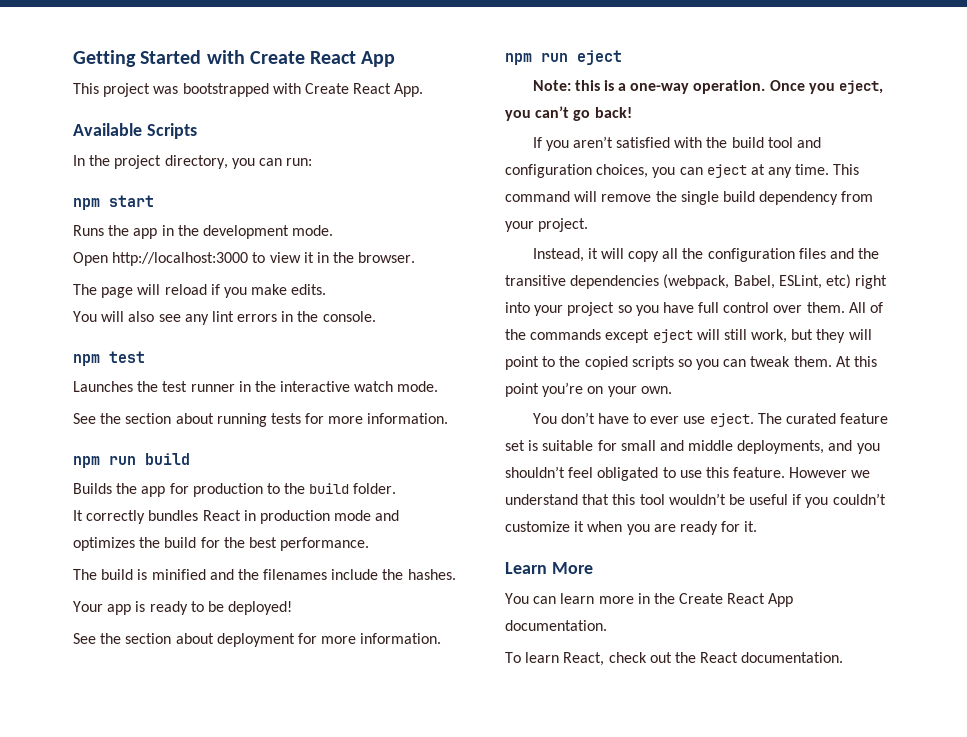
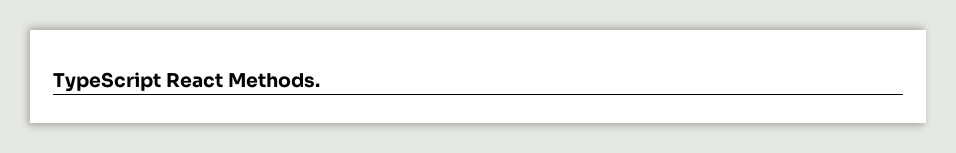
- Getting Started with Create React App
- This project was bootstrapped with Create React App.
- Available Scripts
- In the project directory, you can run:
- npm start
- Runs the app in the development mode.
- Open http://localhost:3000 to view it in the browser.
- The page will reload if you make edits.
- You will also see any lint errors in the console.
- npm test
- Launches the test runner in the interactive watch mode.
- See the section about running tests for more information.
- npm run build
- Builds the app for production to the build folder.
- It correctly bundles React in production mode and optimizes the build for the best performance.
- The build is minified and the filenames include the hashes.
- Your app is ready to be deployed!
- See the section about deployment for more information.
- npm run eject
- Note: this is a one-way operation. Once you eject, you can’t go back!
- If you aren’t satisfied with the build tool and configuration choices, you can eject at any time. This command will remove the single build dependency from your project.
- Instead, it will copy all the configuration files and the transitive dependencies (webpack, Babel, ESLint, etc) right into your project so you have full control over them. All of the commands except eject will still work, but they will point to the copied scripts so you can tweak them. At this point you’re on your own.
- You don’t have to ever use eject. The curated feature set is suitable for small and middle deployments, and you shouldn’t feel obligated to use this feature. However we understand that this tool wouldn’t be useful if you couldn’t customize it when you are ready for it.
- Learn More
- You can learn more in the Create React App documentation.
- To learn React, check out the React documentation.
+ TypeScript React Methods.

